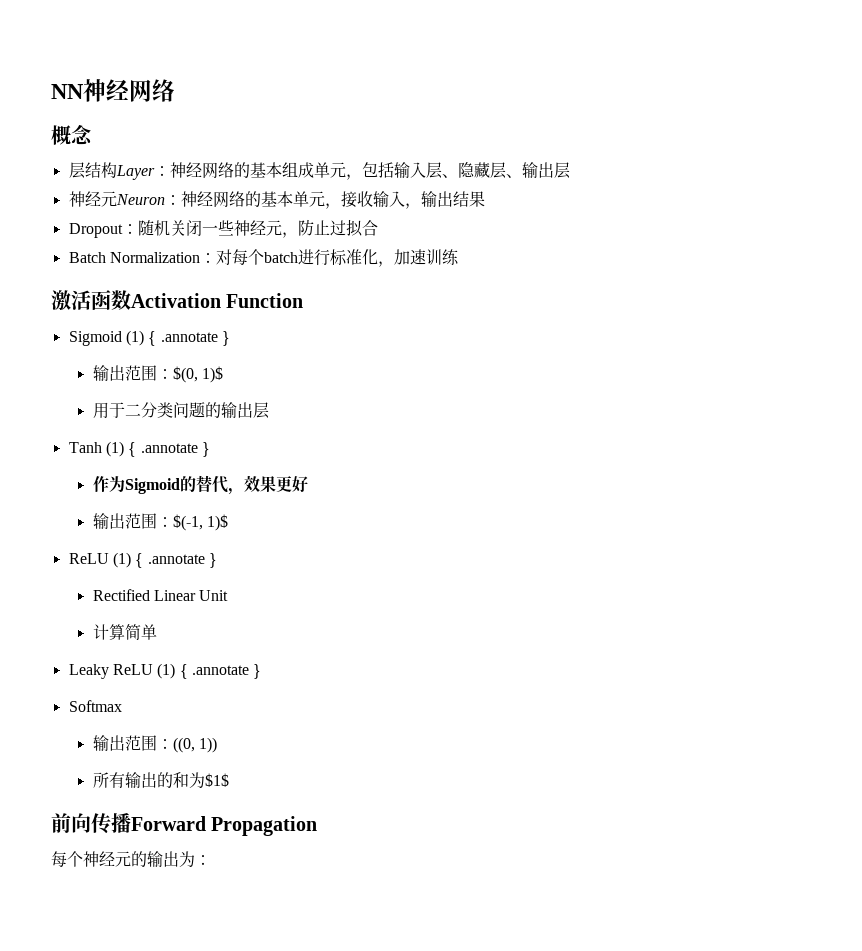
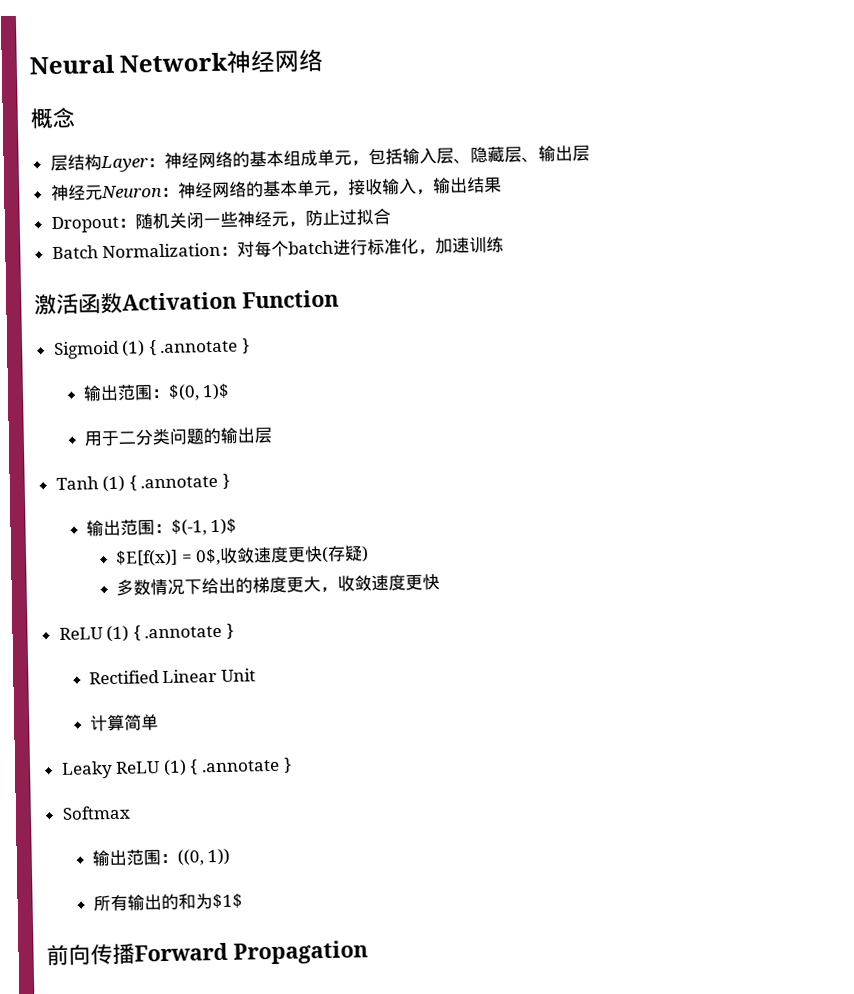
- NN神经网络
+ Neural Network神经网络
- 作为Sigmoid的替代，效果更好
+ $E[f(x)] = 0$,收敛速度更快(存疑)
+ 多数情况下给出的梯度更大，收敛速度更快
- 每个神经元的输出为：

